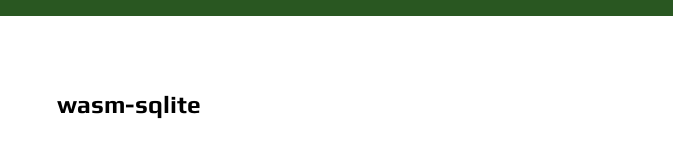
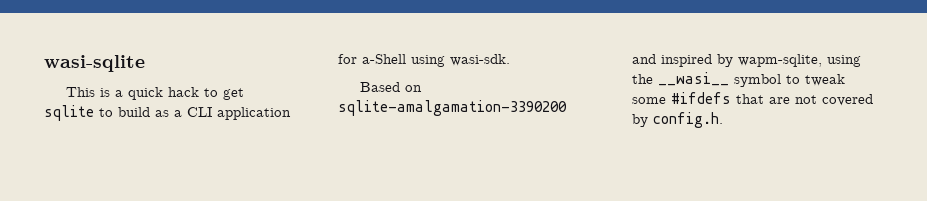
- wasm-sqlite
+ wasi-sqlite
+ This is a quick hack to get sqlite to build as a CLI application for a-Shell using wasi-sdk.
+ Based on sqlite-amalgamation-3390200 and inspired by wapm-sqlite, using the __wasi__ symbol to tweak some #ifdefs that are not covered by config.h.

